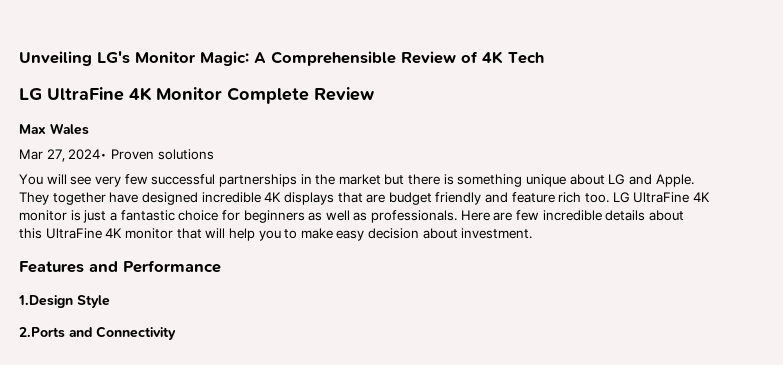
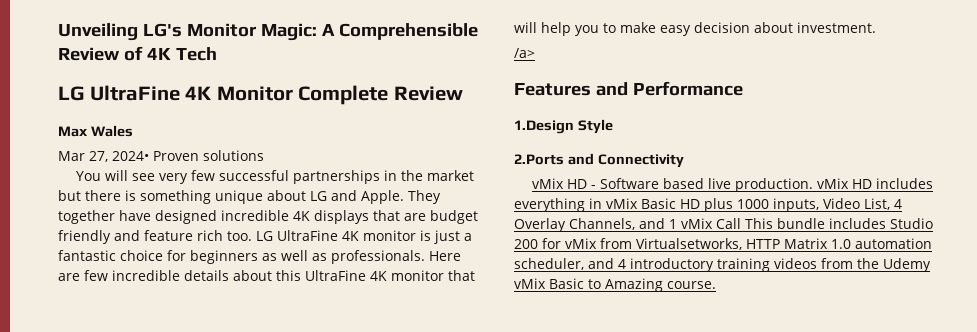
+ /a>
+ vMix HD - Software based live production. vMix HD includes everything in vMix Basic HD plus 1000 inputs, Video List, 4 Overlay Channels, and 1 vMix Call This bundle includes Studio 200 for vMix from Virtualsetworks, HTTP Matrix 1.0 automation scheduler, and 4 introductory training videos from the Udemy vMix Basic to Amazing course.

